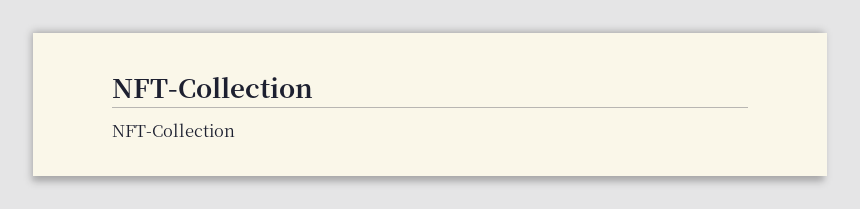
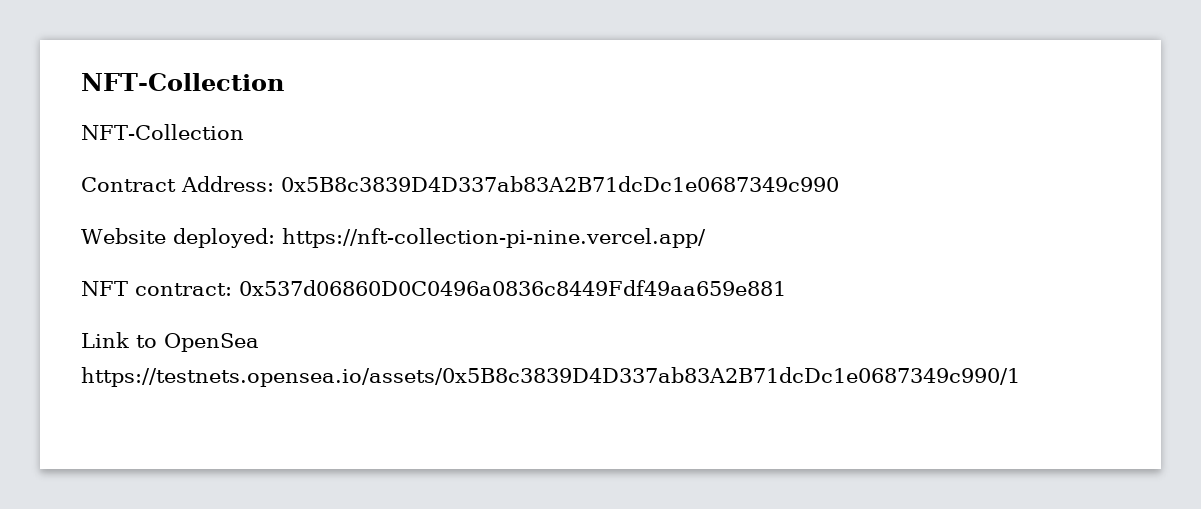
+ Contract Address: 0x5B8c3839D4D337ab83A2B71dcDc1e0687349c990
+ Website deployed: https://nft-collection-pi-nine.vercel.app/
+ NFT contract: 0x537d06860D0C0496a0836c8449Fdf49aa659e881
+ Link to OpenSea https://testnets.opensea.io/assets/0x5B8c3839D4D337ab83A2B71dcDc1e0687349c990/1

